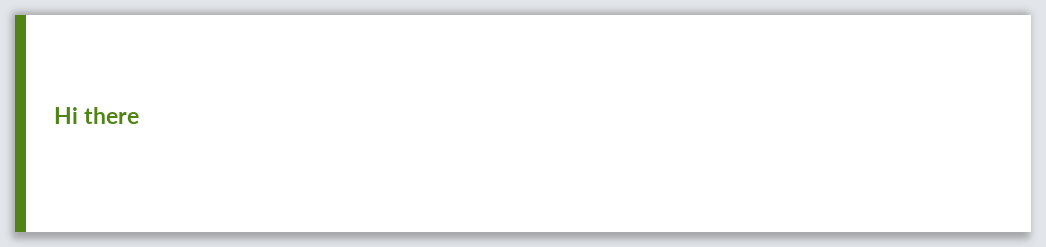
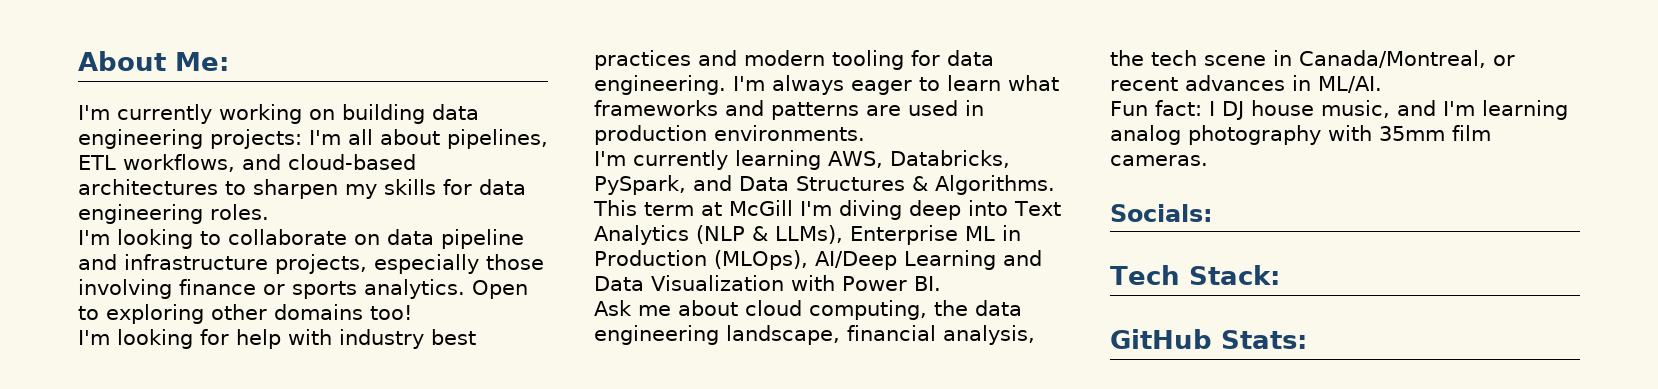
- Hi there
+ About Me:
+ I'm currently working on building data engineering projects: I'm all about pipelines, ETL workflows, and cloud-based architectures to sharpen my skills for data engineering roles.
+ I'm looking to collaborate on data pipeline and infrastructure projects, especially those involving finance or sports analytics. Open to exploring other domains too!
+ I'm looking for help with industry best practices and modern tooling for data engineering. I'm always eager to learn what frameworks and patterns are used in production environments.
+ I'm currently learning AWS, Databricks, PySpark, and Data Structures & Algorithms. This term at McGill I'm diving deep into Text Analytics (NLP & LLMs), Enterprise ML in Production (MLOps), AI/Deep Learning and Data Visualization with Power BI.
+ Ask me about cloud computing, the data engineering landscape, financial analysis, the tech scene in Canada/Montreal, or recent advances in ML/AI.
+ Fun fact: I DJ house music, and I'm learning analog photography with 35mm film cameras.
+ Socials:
+ Tech Stack:
+ GitHub Stats:

